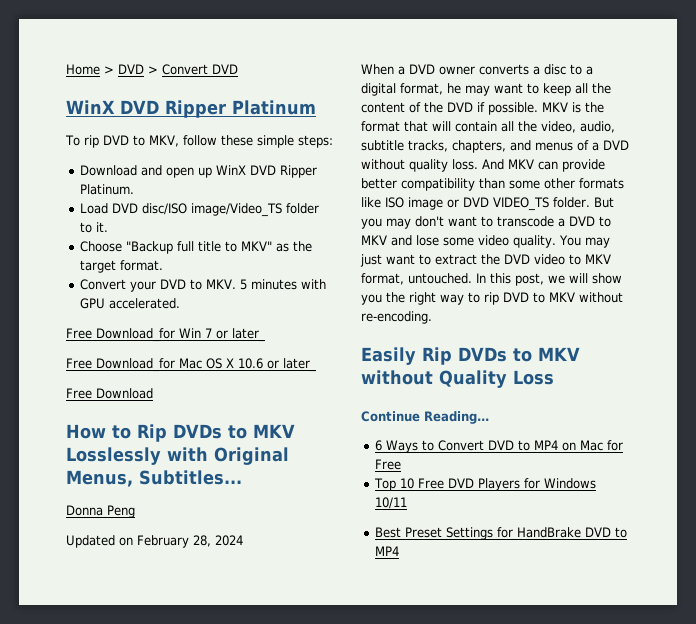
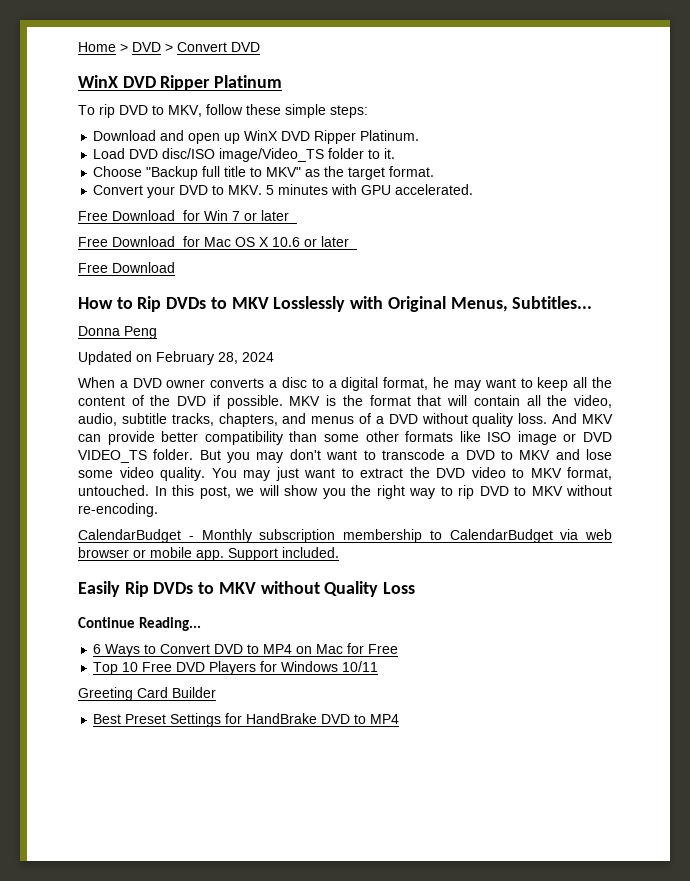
+ CalendarBudget - Monthly subscription membership to CalendarBudget via web browser or mobile app. Support included.
+ Greeting Card Builder

